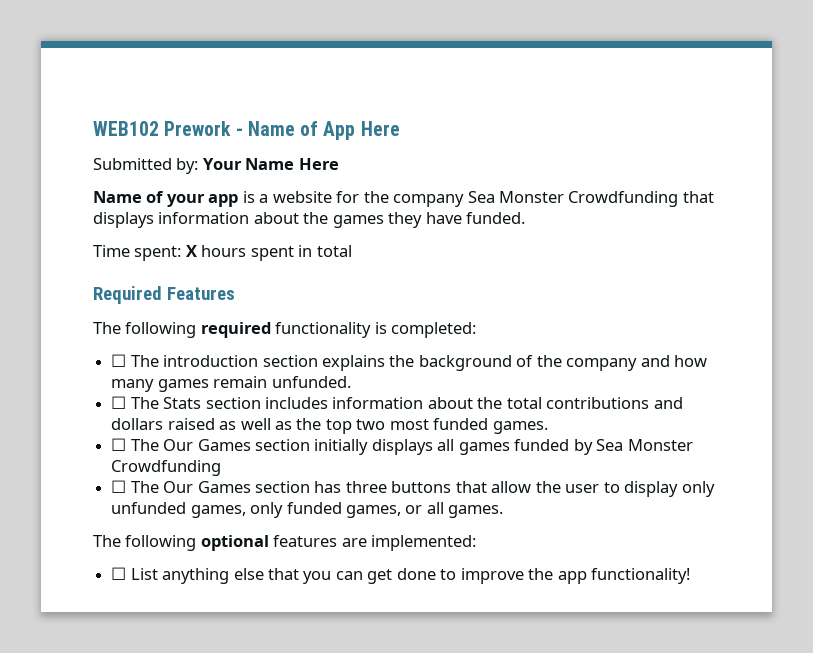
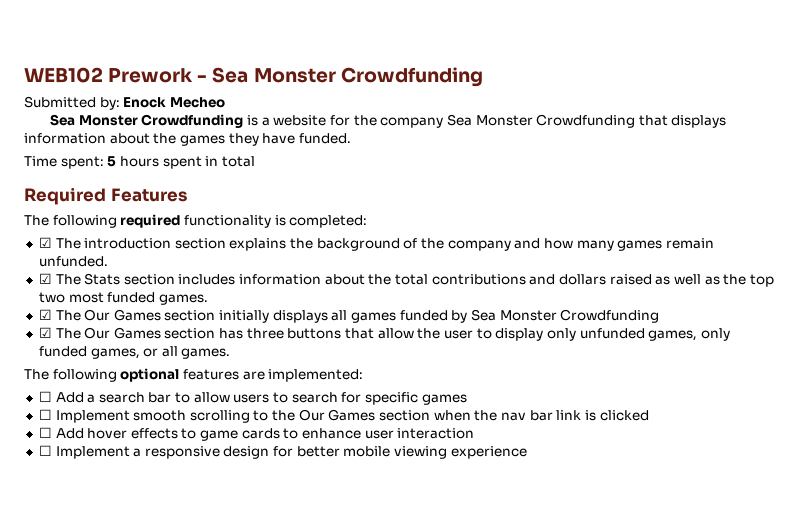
- WEB102 Prework - Name of App Here
- Submitted by: Your Name Here
- Name of your app is a website for the company Sea Monster Crowdfunding that displays information about the games they have funded.
+ WEB102 Prework - Sea Monster Crowdfunding
+ Submitted by: Enock Mecheo
+ Sea Monster Crowdfunding is a website for the company Sea Monster Crowdfunding that displays information about the games they have funded.
- Time spent: X hours spent in total
+ Time spent: 5 hours spent in total
- ☐ The introduction section explains the background of the company and how many games remain unfunded.
+ ☑ The introduction section explains the background of the company and how many games remain unfunded.
- ☐ The Stats section includes information about the total contributions and dollars raised as well as the top two most funded games.
+ ☑ The Stats section includes information about the total contributions and dollars raised as well as the top two most funded games.
- ☐ The Our Games section initially displays all games funded by Sea Monster Crowdfunding
+ ☑ The Our Games section initially displays all games funded by Sea Monster Crowdfunding
- ☐ The Our Games section has three buttons that allow the user to display only unfunded games, only funded games, or all games.
+ ☑ The Our Games section has three buttons that allow the user to display only unfunded games, only funded games, or all games.
- ☐ List anything else that you can get done to improve the app functionality!
+ ☐ Add a search bar to allow users to search for specific games
+ ☐ Implement smooth scrolling to the Our Games section when the nav bar link is clicked
+ ☐ Add hover effects to game cards to enhance user interaction
+ ☐ Implement a responsive design for better mobile viewing experience

